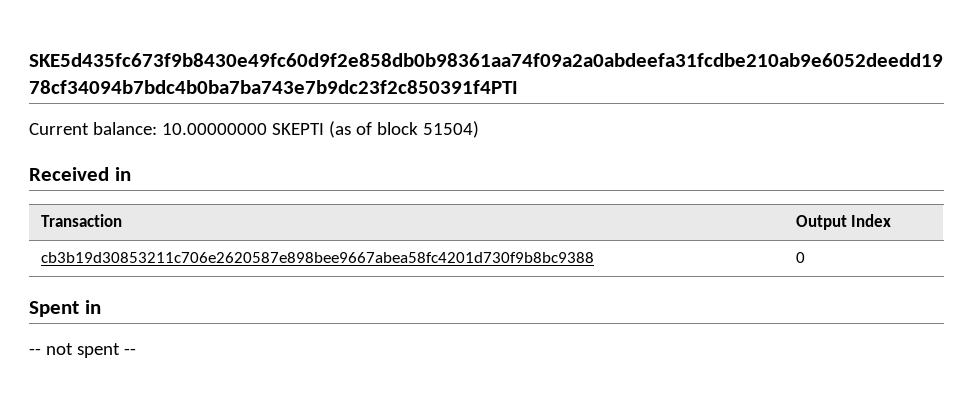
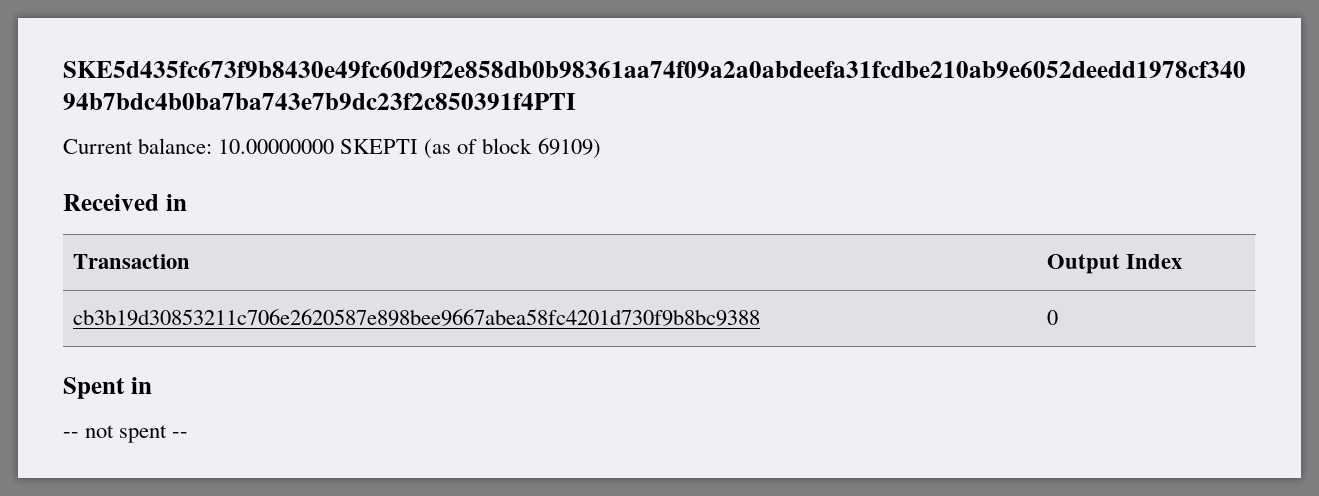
- Current balance: 10.00000000 SKEPTI (as of block 51504)
+ Current balance: 10.00000000 SKEPTI (as of block 69109)

